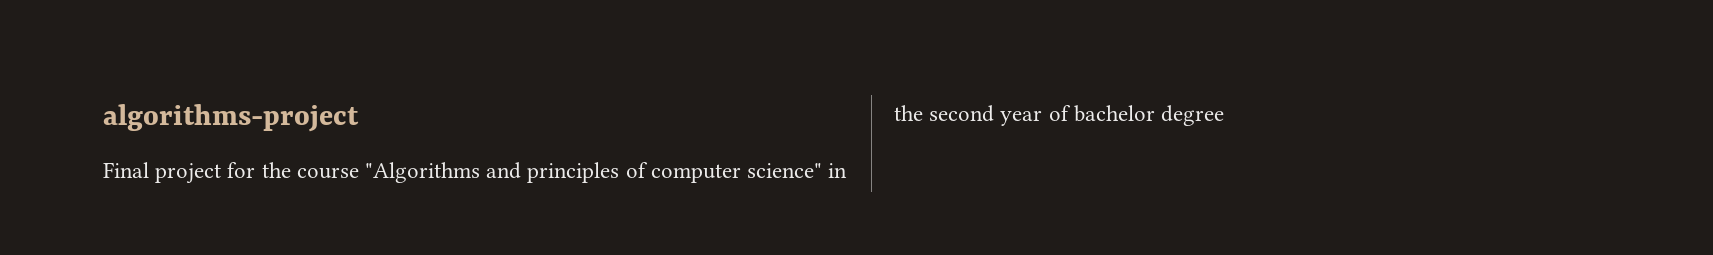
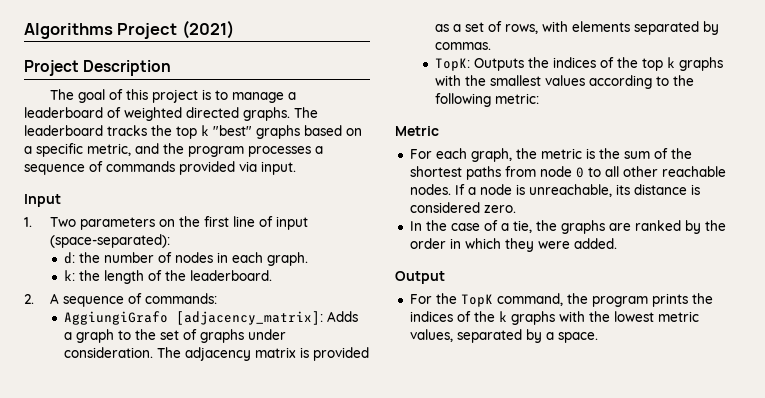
- algorithms-project
- Final project for the course "Algorithms and principles of computer science" in the second year of bachelor degree
+ Algorithms Project (2021)
+ Project Description
+ The goal of this project is to manage a leaderboard of weighted directed graphs. The leaderboard tracks the top k "best" graphs based on a specific metric, and the program processes a sequence of commands provided via input.
+ Input
+ 1. Two parameters on the first line of input (space-separated):
+ d: the number of nodes in each graph.
+ k: the length of the leaderboard.
+ 2. A sequence of commands:
+ AggiungiGrafo [adjacency_matrix]: Adds a graph to the set of graphs under consideration. The adjacency matrix is provided as a set of rows, with elements separated by commas.
+ TopK: Outputs the indices of the top k graphs with the smallest values according to the following metric:
+ Metric
+ For each graph, the metric is the sum of the shortest paths from node 0 to all other reachable nodes. If a node is unreachable, its distance is considered zero.
+ In the case of a tie, the graphs are ranked by the order in which they were added.
+ Output
+ For the TopK command, the program prints the indices of the k graphs with the lowest metric values, separated by a space.

